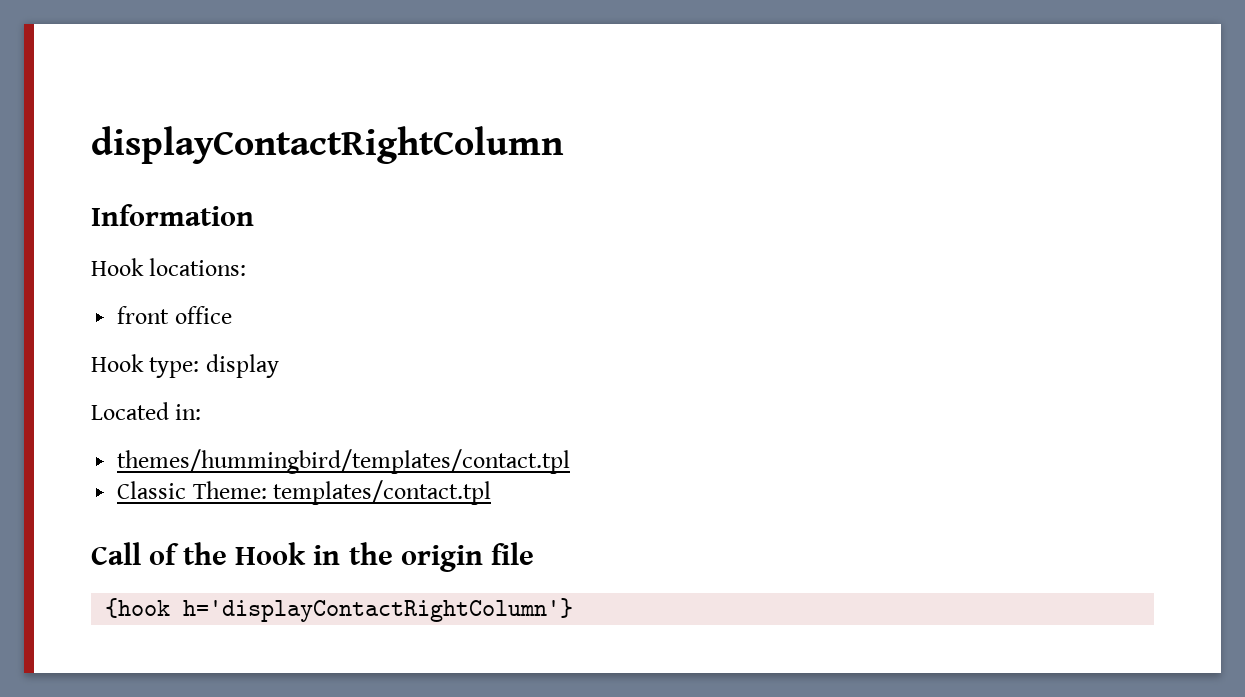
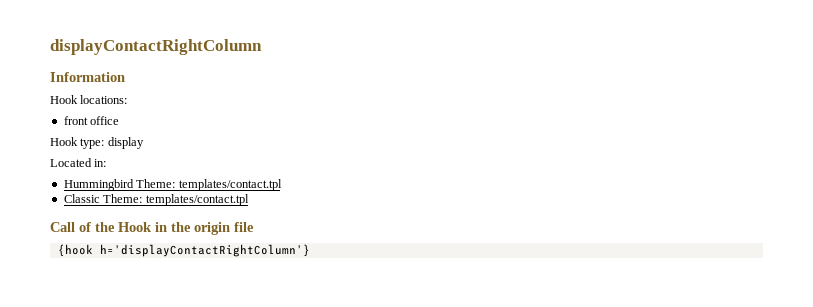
- themes/hummingbird/templates/contact.tpl
+ Hummingbird Theme: templates/contact.tpl

